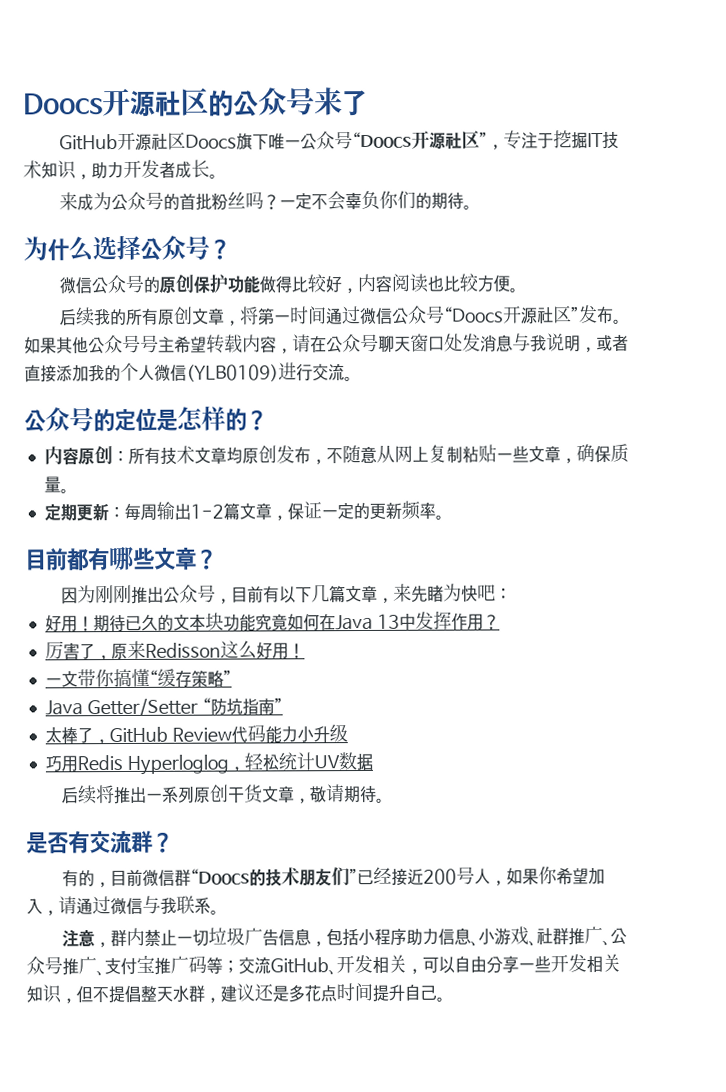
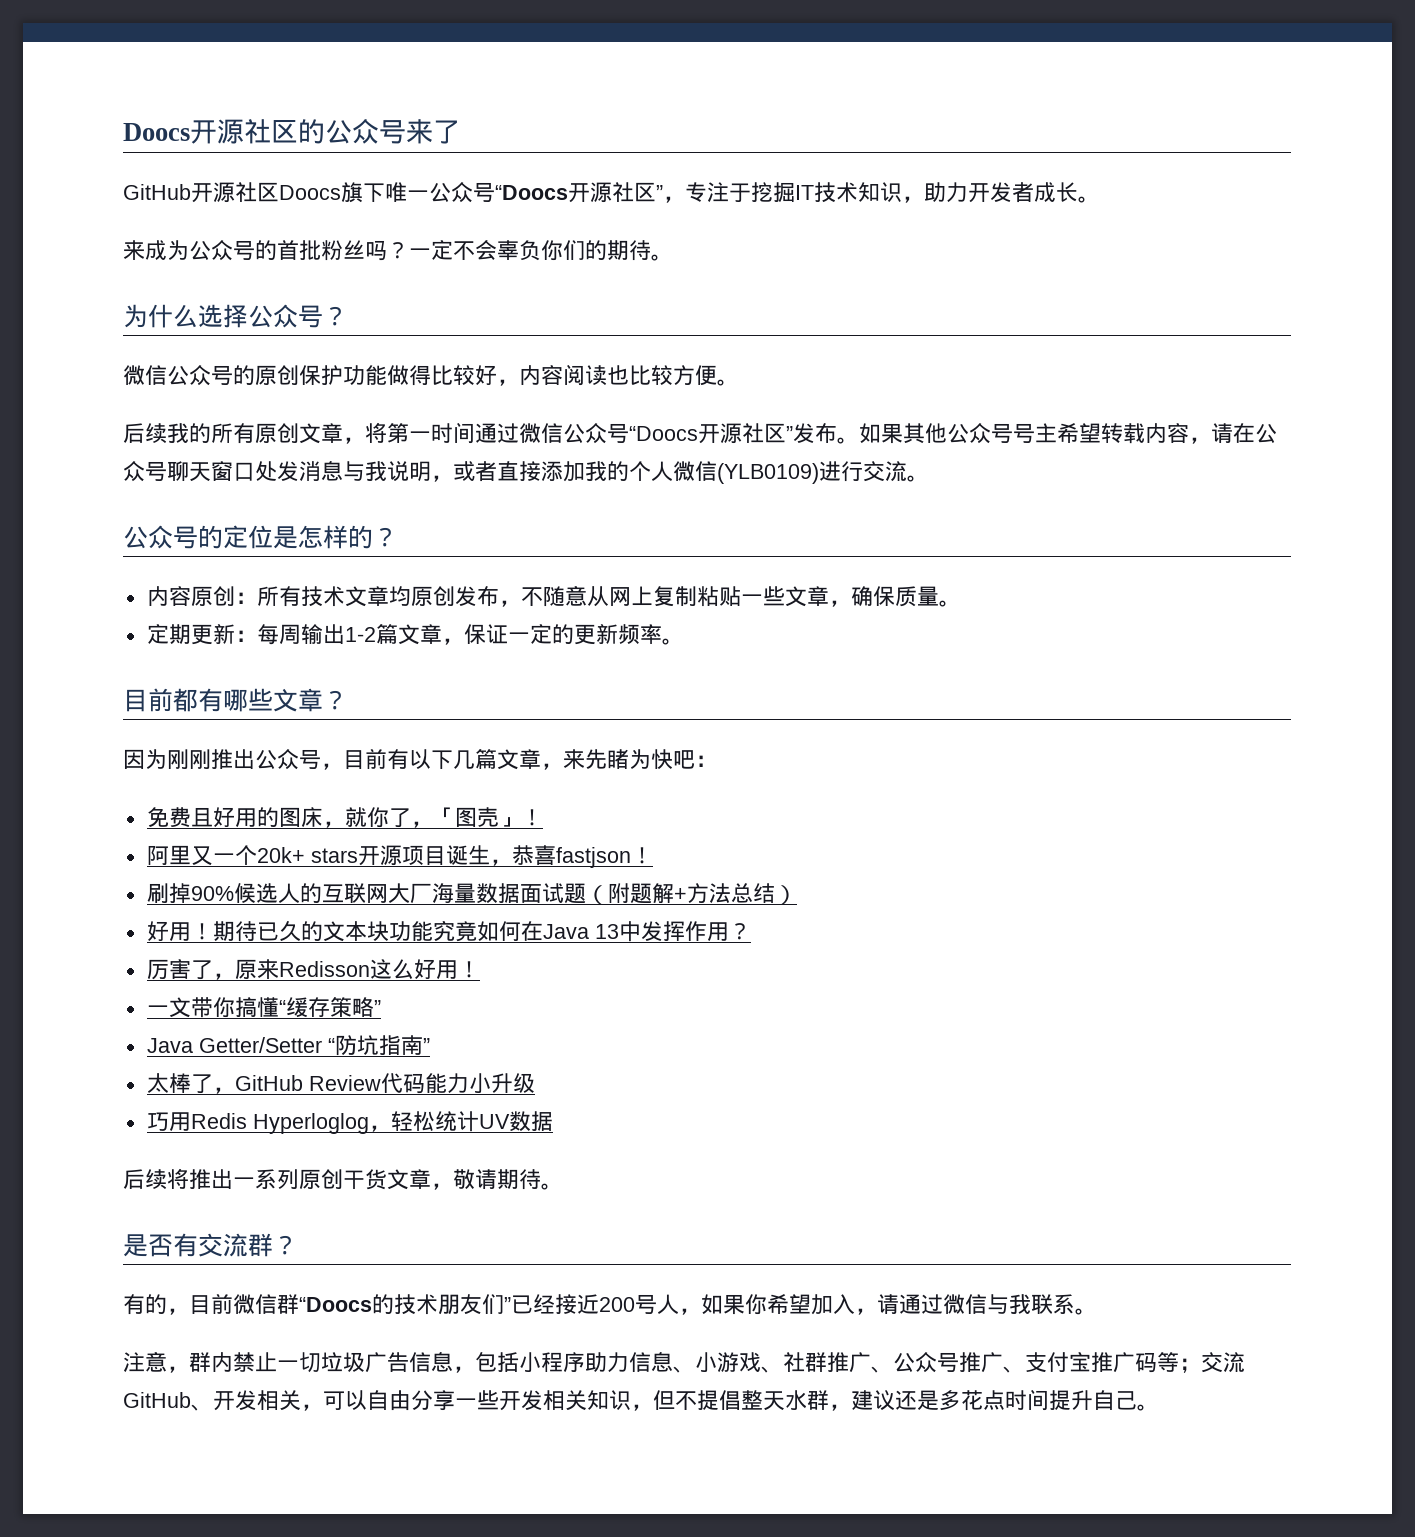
+ 免费且好用的图床，就你了，「图壳」！
+ 阿里又一个20k+ stars开源项目诞生，恭喜fastjson！
+ 刷掉90%候选人的互联网大厂海量数据面试题（附题解+方法总结）

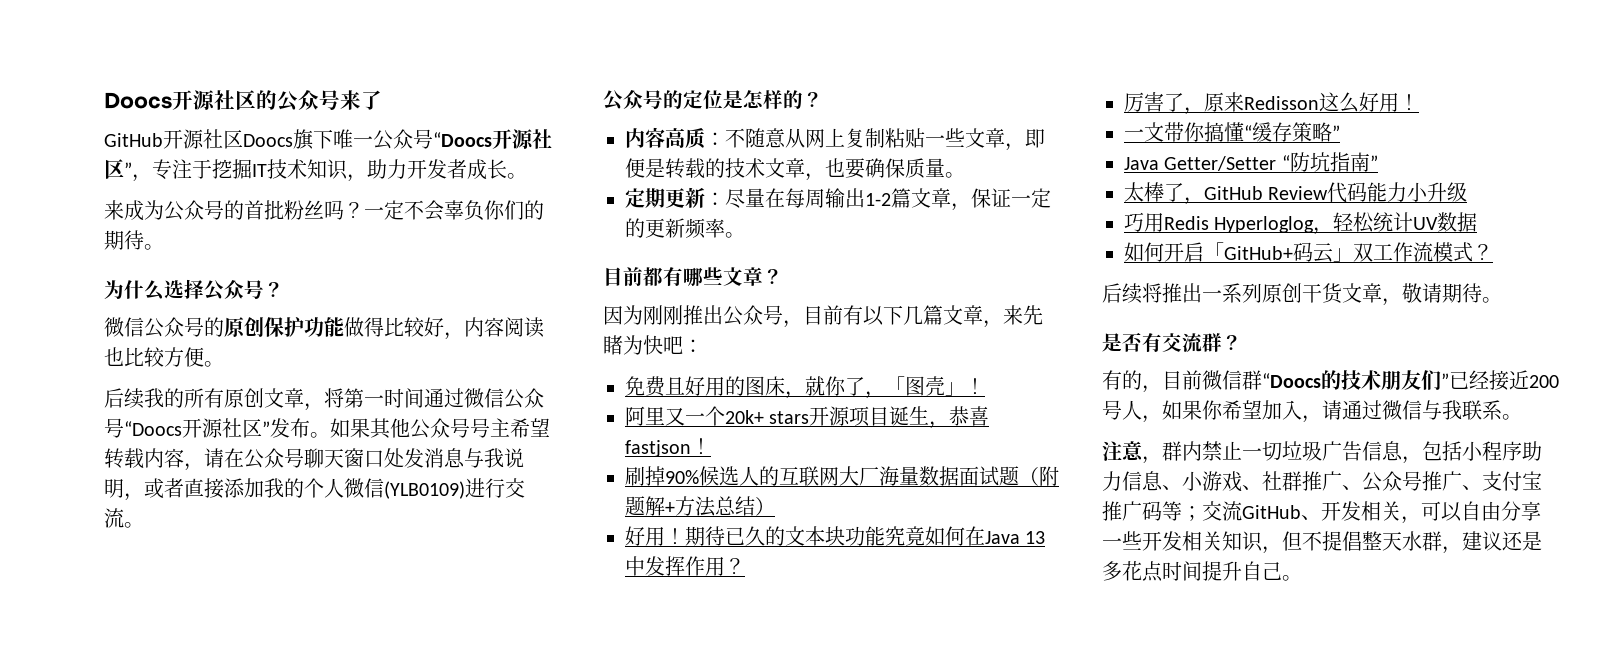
- 内容原创：所有技术文章均原创发布，不随意从网上复制粘贴一些文章，确保质量。
+ 内容高质：不随意从网上复制粘贴一些文章，即便是转载的技术文章，也要确保质量。
- 定期更新：每周输出1-2篇文章，保证一定的更新频率。
+ 定期更新：尽量在每周输出1-2篇文章，保证一定的更新频率。
+ 如何开启「GitHub+码云」双工作流模式？

